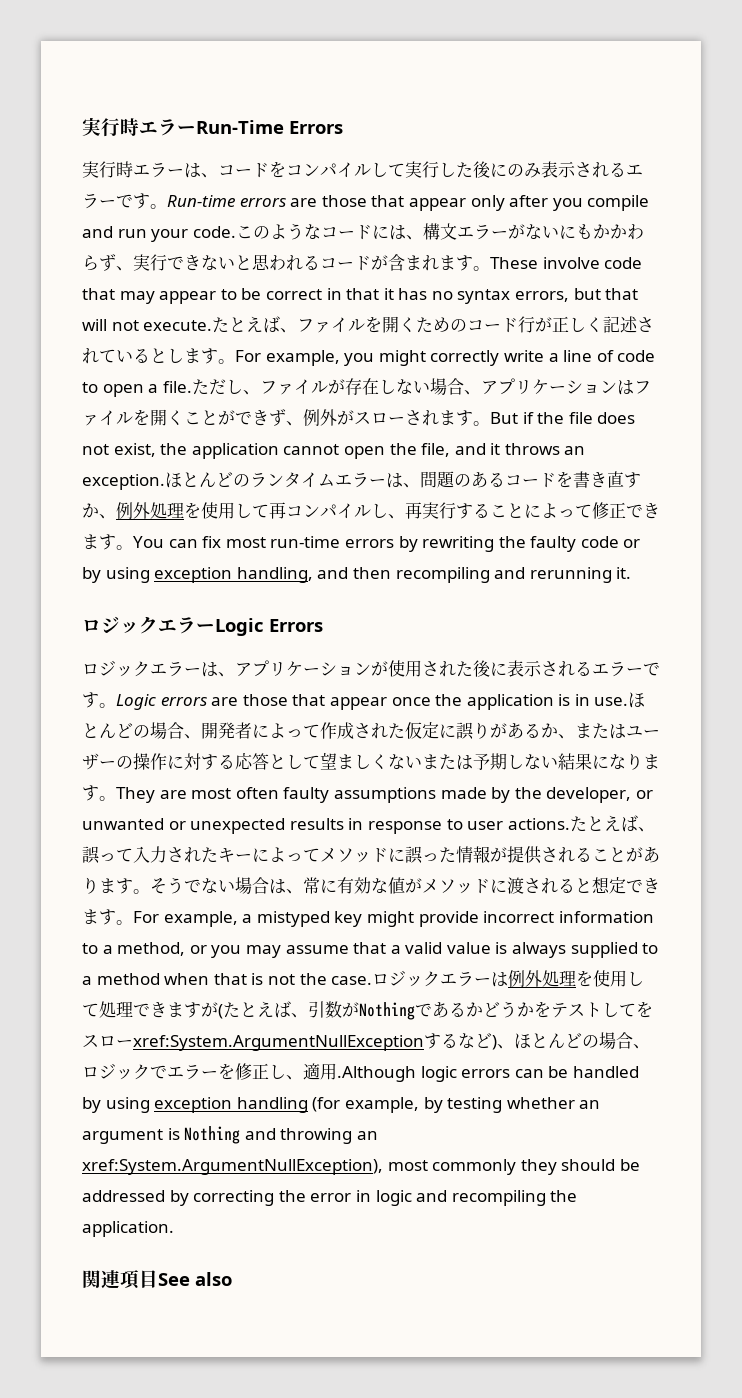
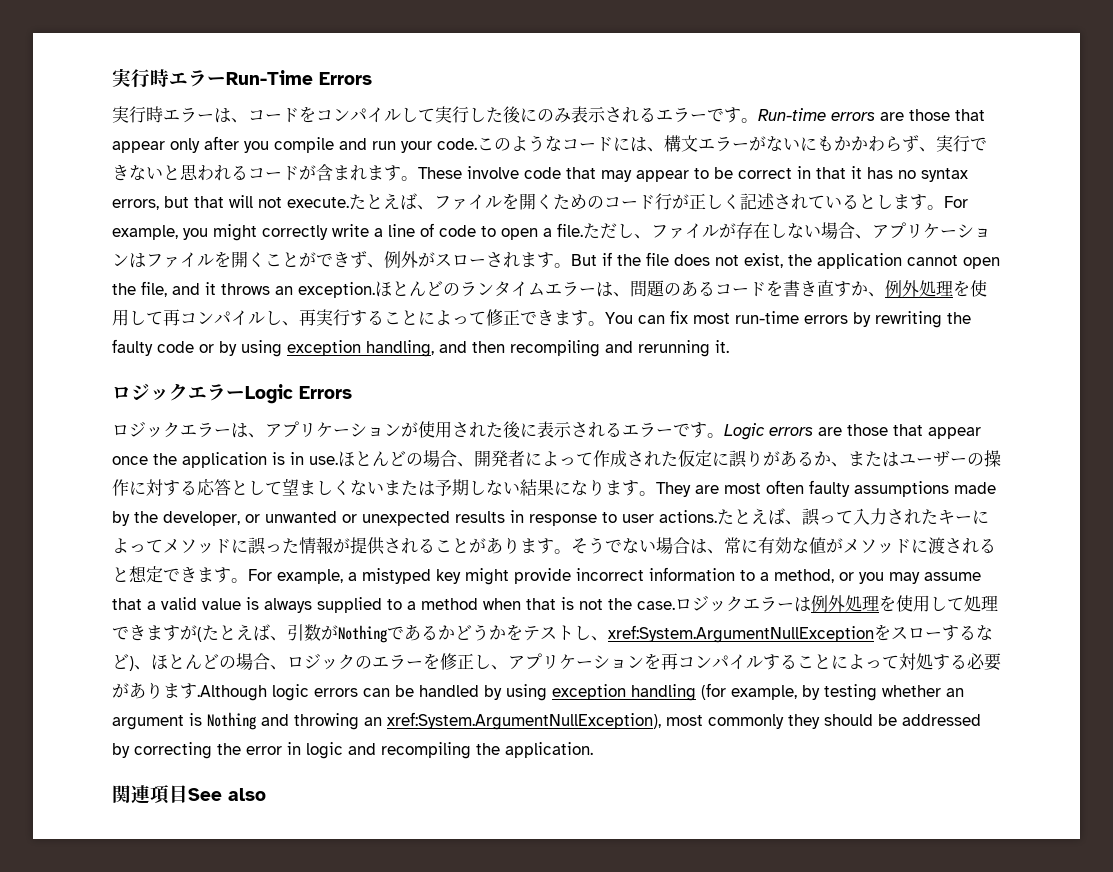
- ロジックエラーは例外処理を使用して処理できますが(たとえば、引数がNothingであるかどうかをテストしてをスローxref:System.ArgumentNullExceptionするなど)、ほとんどの場合、ロジックでエラーを修正し、適用.Although logic errors can be handled by using exception handling (for example, by testing whether an argument is Nothing and throwing an xref:System.ArgumentNullException), most commonly they should be addressed by correcting the error in logic and recompiling the application.
+ ロジックエラーは例外処理を使用して処理できますが(たとえば、引数がNothingであるかどうかをテストし、xref:System.ArgumentNullExceptionをスローするなど)、ほとんどの場合、ロジックのエラーを修正し、アプリケーションを再コンパイルすることによって対処する必要があります.Although logic errors can be handled by using exception handling (for example, by testing whether an argument is Nothing and throwing an xref:System.ArgumentNullException), most commonly they should be addressed by correcting the error in logic and recompiling the application.

